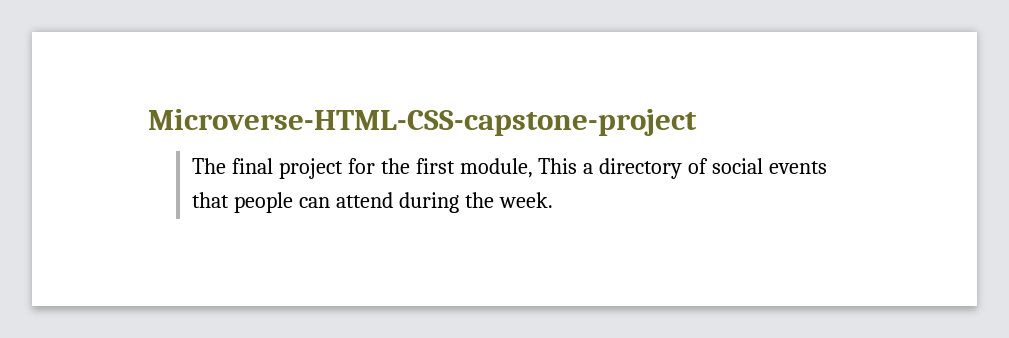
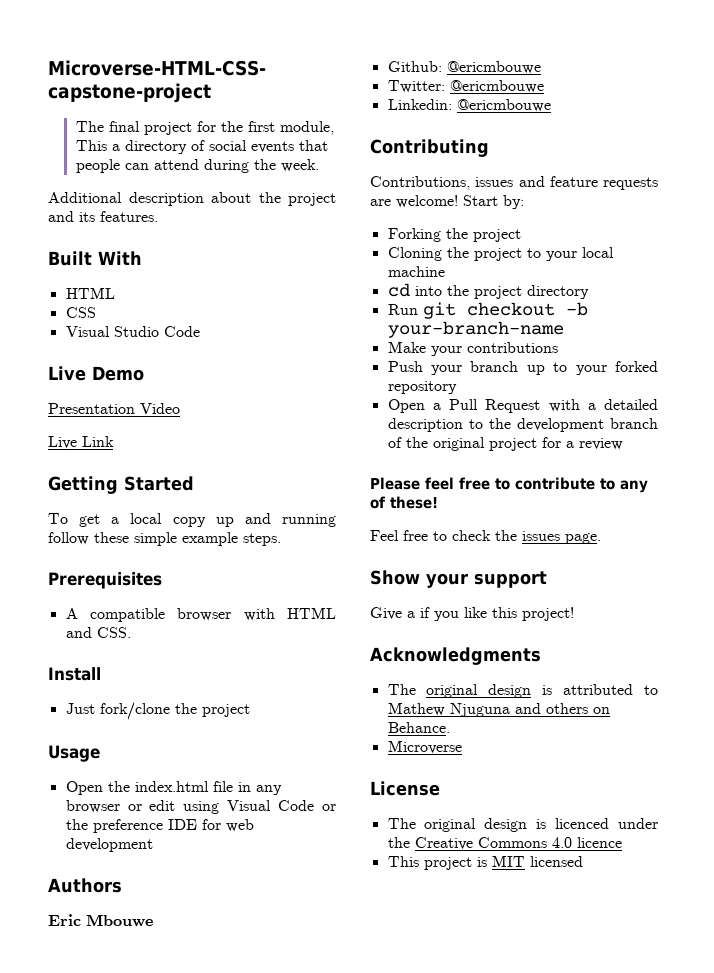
+ Additional description about the project and its features.
+ Built With
+ HTML
+ CSS
+ Visual Studio Code
+ Live Demo
+ Presentation Video
+ Live Link
+ Getting Started
+ To get a local copy up and running follow these simple example steps.
+ Prerequisites
+ A compatible browser with HTML and CSS.
+ Install
+ Just fork/clone the project
+ Usage
+ Open the index.html file in any browser or edit using Visual Code or the preference IDE for web development
+ Authors
+ Eric Mbouwe
+ Github: @ericmbouwe
+ Twitter: @ericmbouwe
+ Linkedin: @ericmbouwe
+ Contributing
+ Contributions, issues and feature requests are welcome! Start by:
+ Forking the project
+ Cloning the project to your local machine
+ cd into the project directory
+ Run git checkout -b your-branch-name
+ Make your contributions
+ Push your branch up to your forked repository
+ Open a Pull Request with a detailed description to the development branch of the original project for a review
+ Please feel free to contribute to any of these!
+ Feel free to check the issues page.
+ Show your support
+ Give a if you like this project!
+ Acknowledgments
+ The original design is attributed to Mathew Njuguna and others on Behance.
+ Microverse
+ License
+ The original design is licenced under the Creative Commons 4.0 licence
+ This project is MIT licensed

